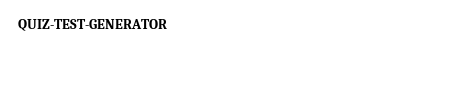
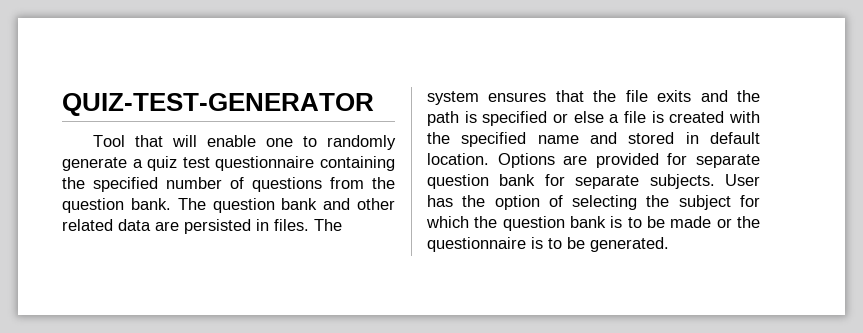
+ Tool that will enable one to randomly generate a quiz test questionnaire containing the specified number of questions from the question bank. The question bank and other related data are persisted in files. The system ensures that the file exits and the path is specified or else a file is created with the specified name and stored in default location. Options are provided for separate question bank for separate subjects. User has the option of selecting the subject for which the question bank is to be made or the questionnaire is to be generated.

